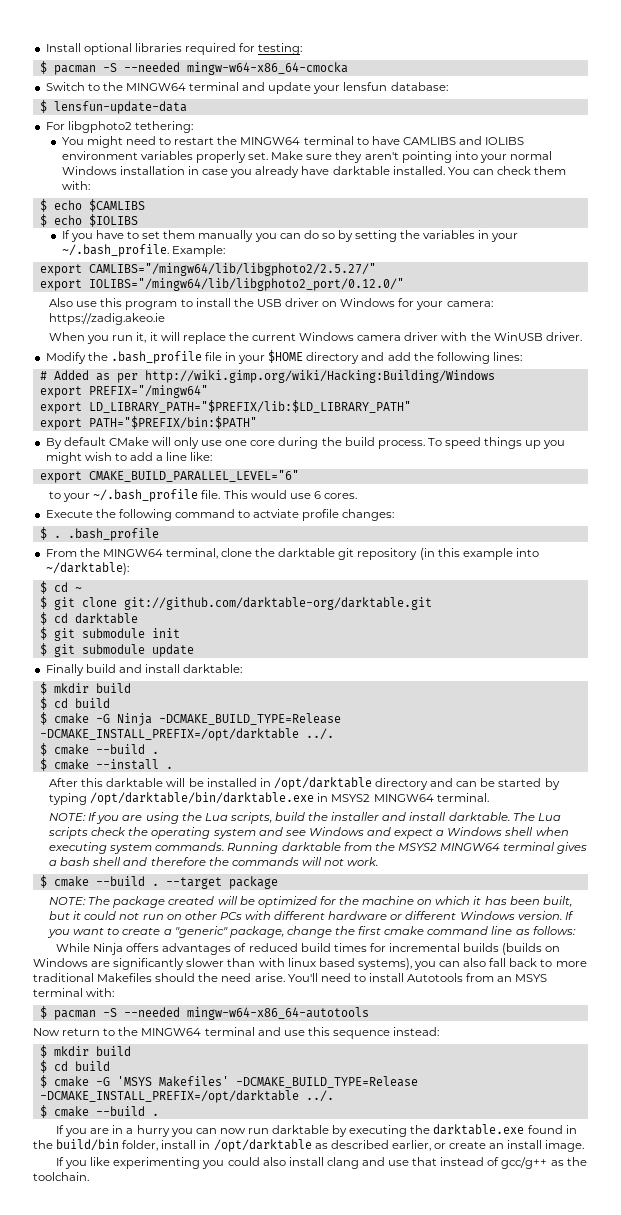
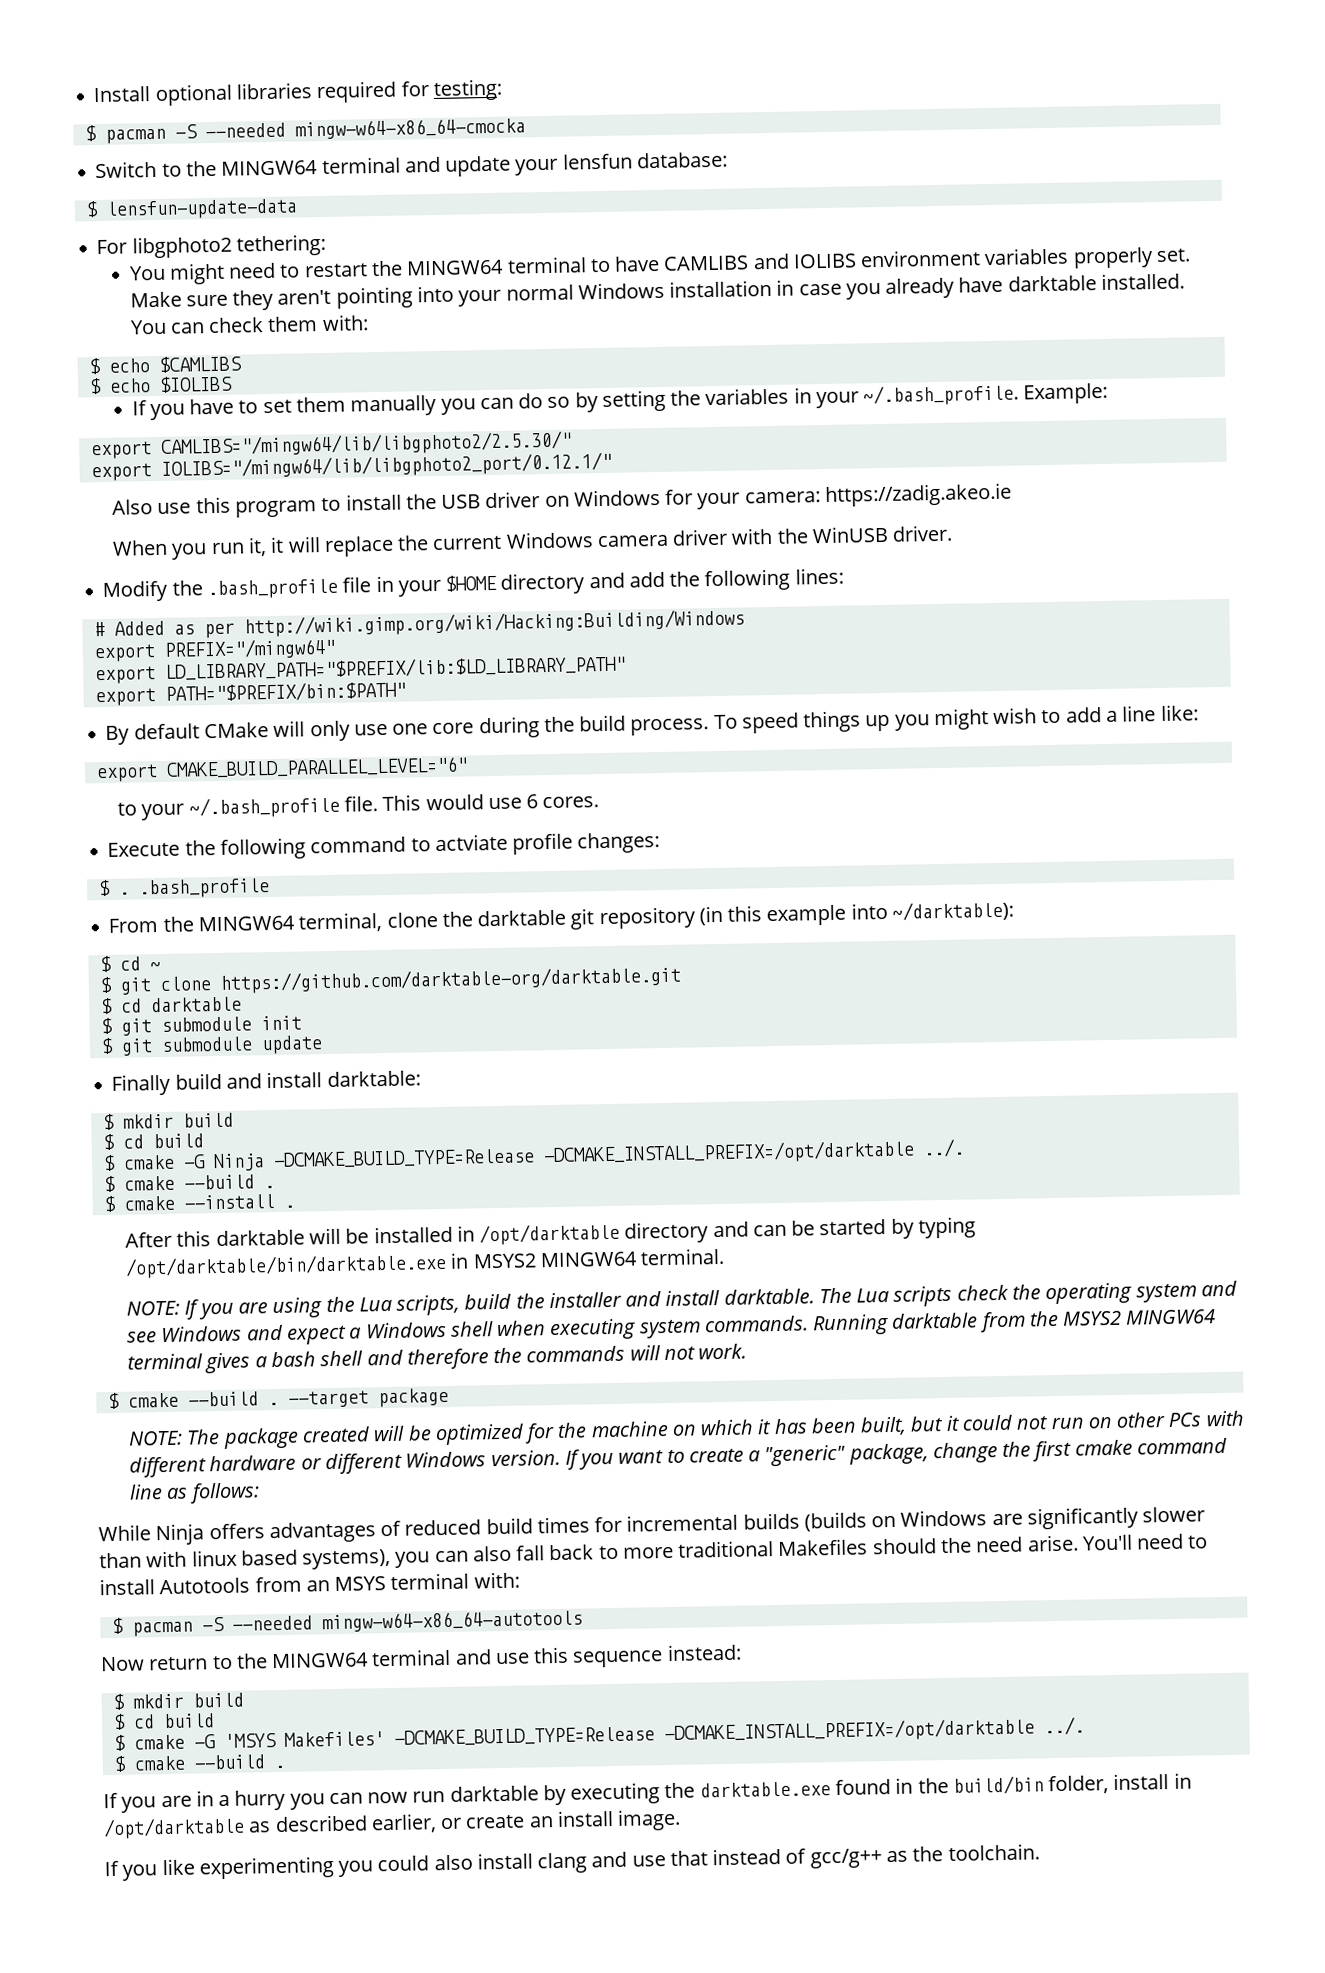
- export CAMLIBS="/mingw64/lib/libgphoto2/2.5.27/"
- export IOLIBS="/mingw64/lib/libgphoto2_port/0.12.0/"
+ export CAMLIBS="/mingw64/lib/libgphoto2/2.5.30/"
+ export IOLIBS="/mingw64/lib/libgphoto2_port/0.12.1/"
- $ git clone git://github.com/darktable-org/darktable.git
+ $ git clone https://github.com/darktable-org/darktable.git

